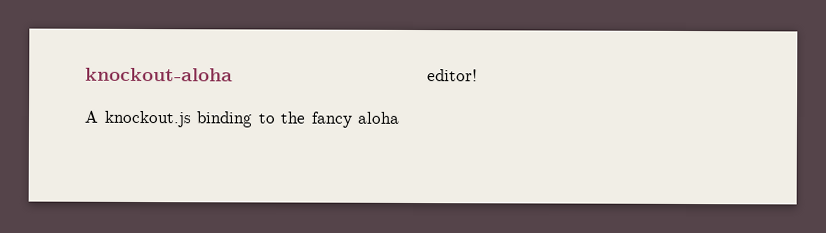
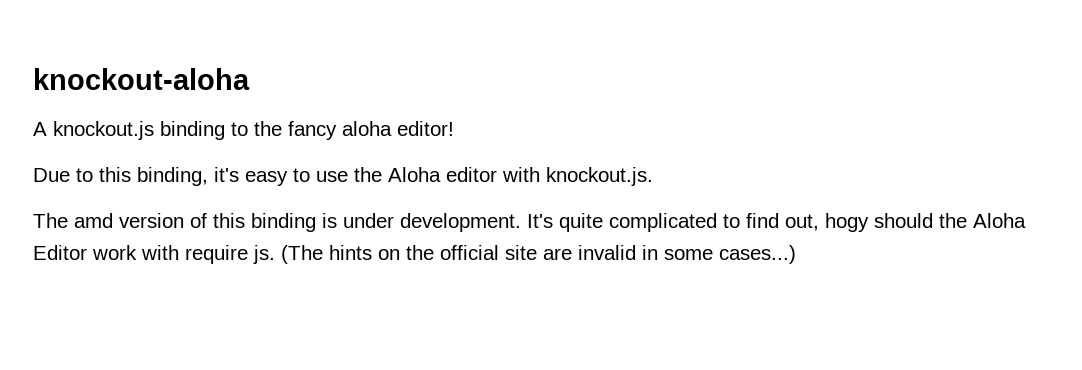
+ Due to this binding, it's easy to use the Aloha editor with knockout.js.
+ The amd version of this binding is under development. It's quite complicated to find out, hogy should the Aloha Editor work with require js. (The hints on the official site are invalid in some cases...)

